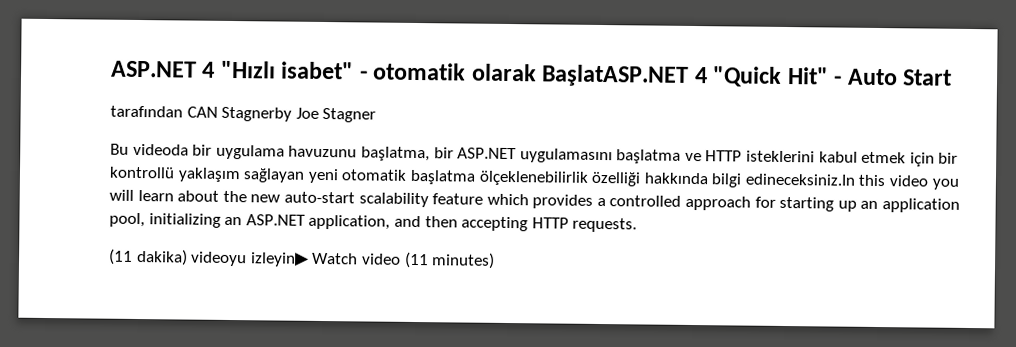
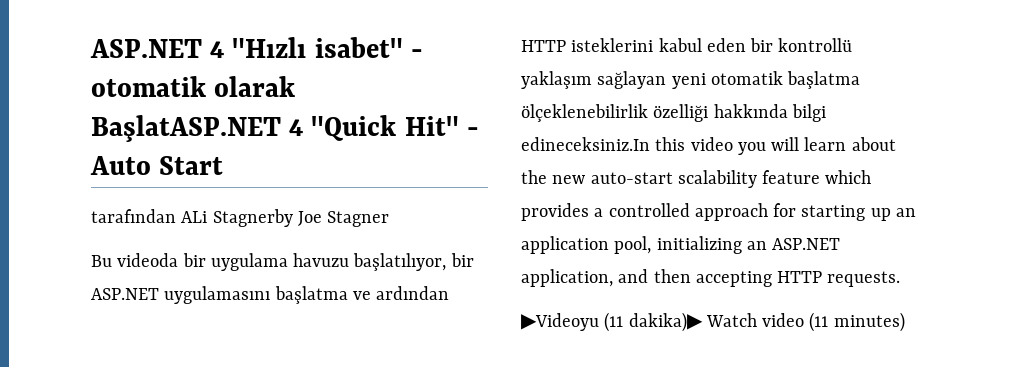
- tarafından CAN Stagnerby Joe Stagner
+ tarafından ALi Stagnerby Joe Stagner
- Bu videoda bir uygulama havuzunu başlatma, bir ASP.NET uygulamasını başlatma ve HTTP isteklerini kabul etmek için bir kontrollü yaklaşım sağlayan yeni otomatik başlatma ölçeklenebilirlik özelliği hakkında bilgi edineceksiniz.In this video you will learn about the new auto-start scalability feature which provides a controlled approach for starting up an application pool, initializing an ASP.NET application, and then accepting HTTP requests.
+ Bu videoda bir uygulama havuzu başlatılıyor, bir ASP.NET uygulamasını başlatma ve ardından HTTP isteklerini kabul eden bir kontrollü yaklaşım sağlayan yeni otomatik başlatma ölçeklenebilirlik özelliği hakkında bilgi edineceksiniz.In this video you will learn about the new auto-start scalability feature which provides a controlled approach for starting up an application pool, initializing an ASP.NET application, and then accepting HTTP requests.
- (11 dakika) videoyu izleyin▶ Watch video (11 minutes)
+ ▶Videoyu (11 dakika)▶ Watch video (11 minutes)

